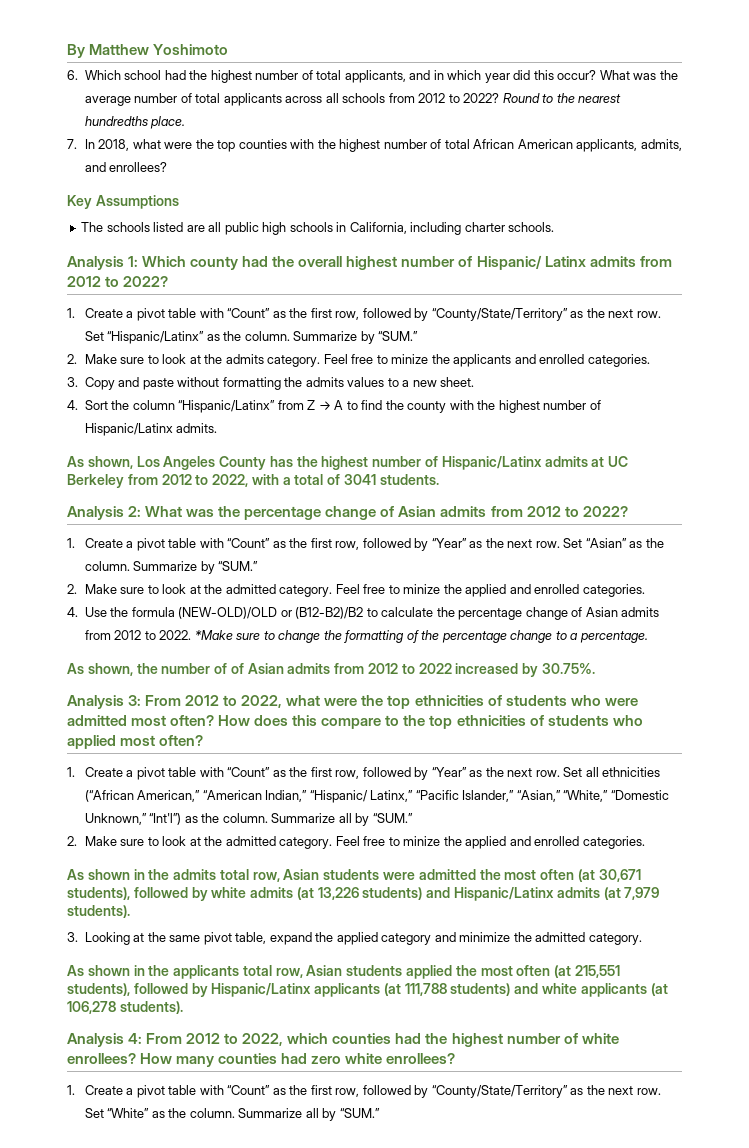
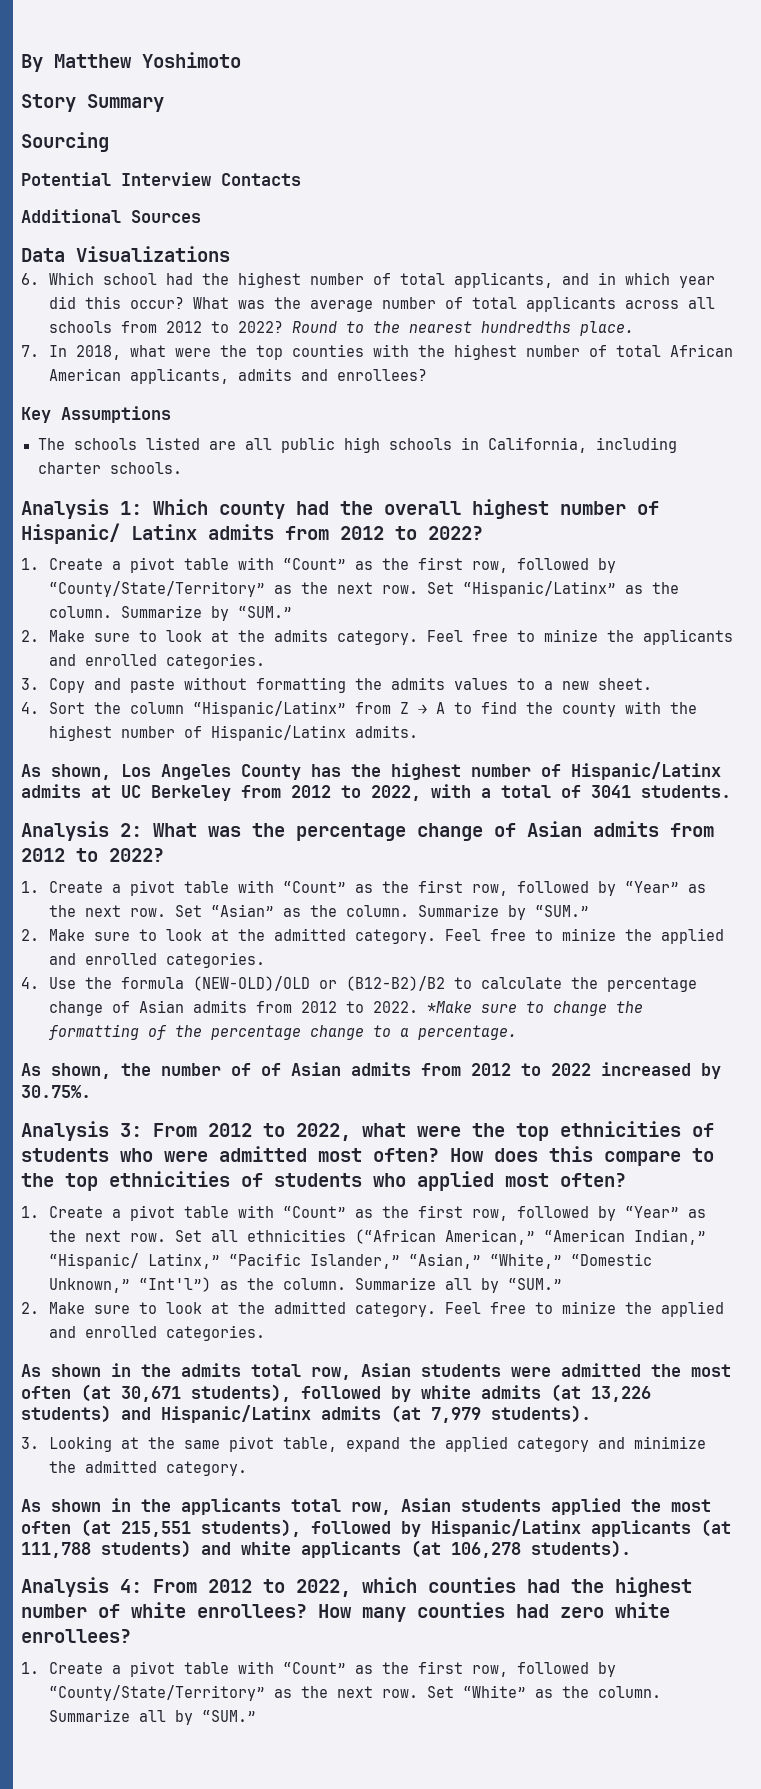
+ Story Summary
+ Sourcing
+ Potential Interview Contacts
+ Additional Sources
+ Data Visualizations
- 7. In 2018, what were the top counties with the highest number of total African American applicants, admits, and enrollees?
+ 7. In 2018, what were the top counties with the highest number of total African American applicants, admits and enrollees?

